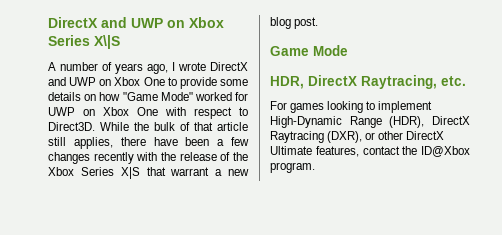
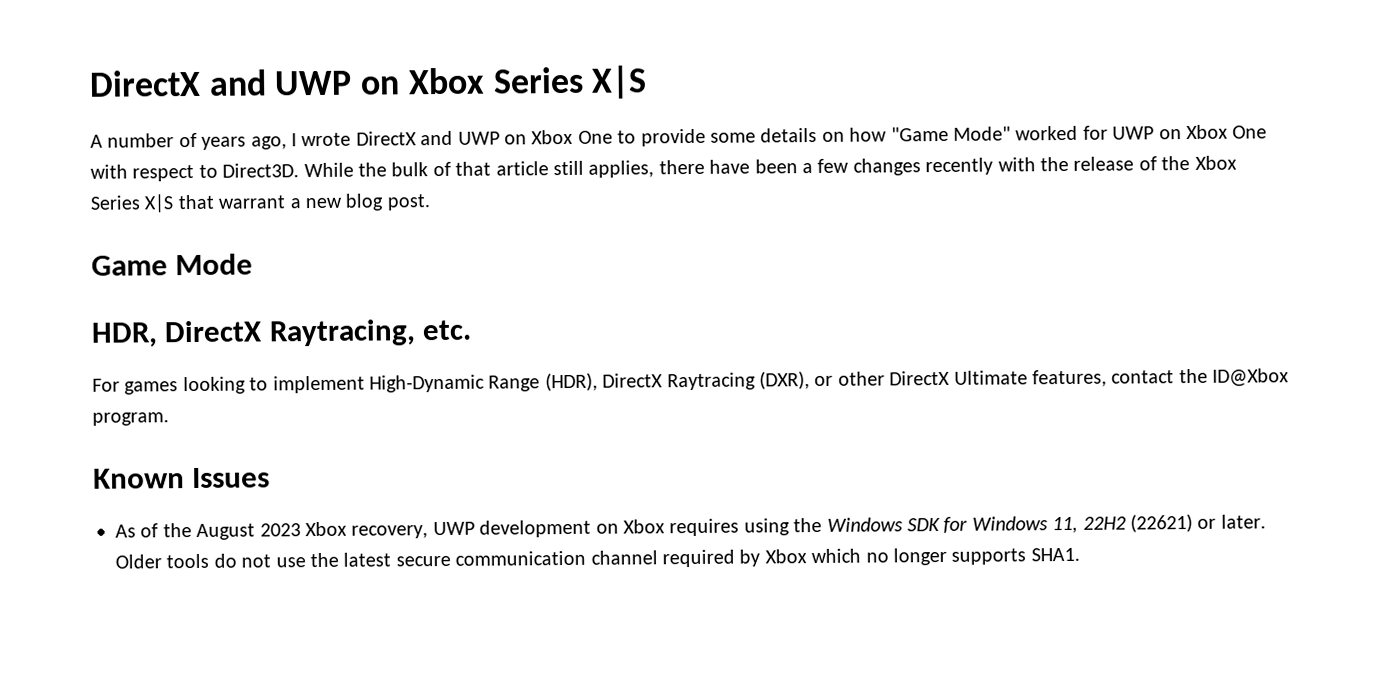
- DirectX and UWP on Xbox Series X\|S
+ DirectX and UWP on Xbox Series X|S
+ Known Issues
+ As of the August 2023 Xbox recovery, UWP development on Xbox requires using the Windows SDK for Windows 11, 22H2 (22621) or later. Older tools do not use the latest secure communication channel required by Xbox which no longer supports SHA1.

